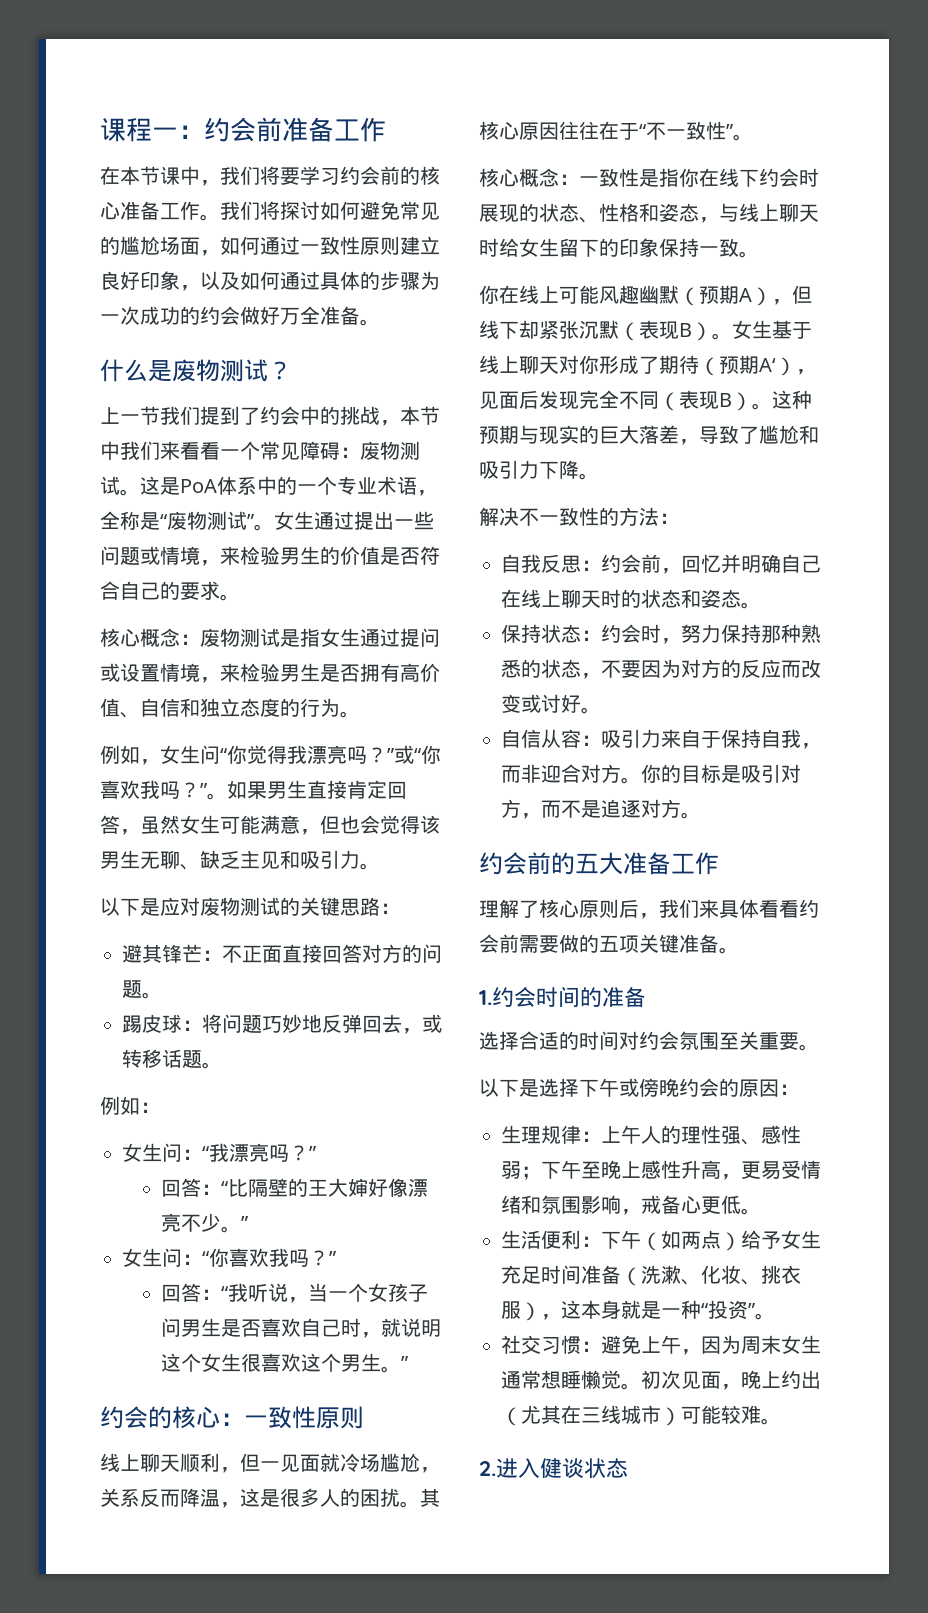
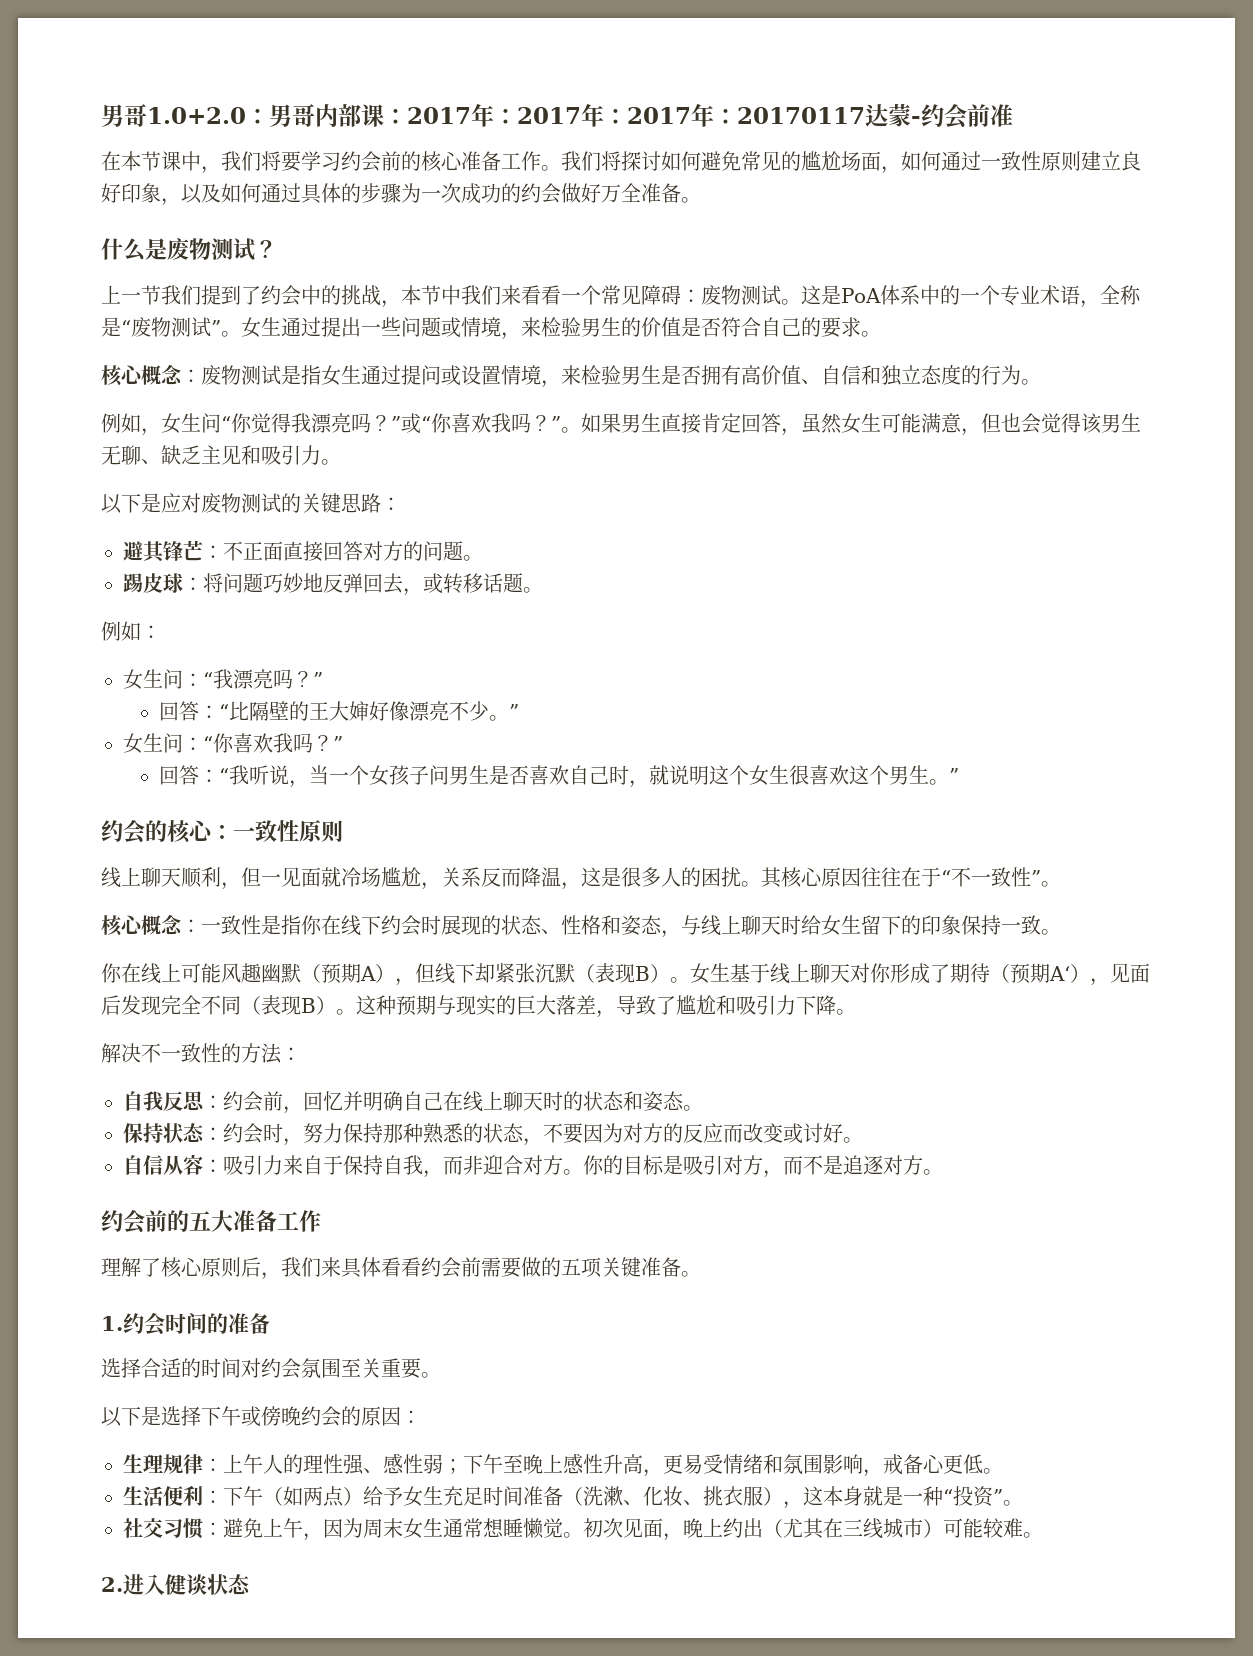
- 课程一：约会前准备工作
+ 男哥1.0+2.0：男哥内部课：2017年：2017年：2017年：20170117达蒙-约会前准

